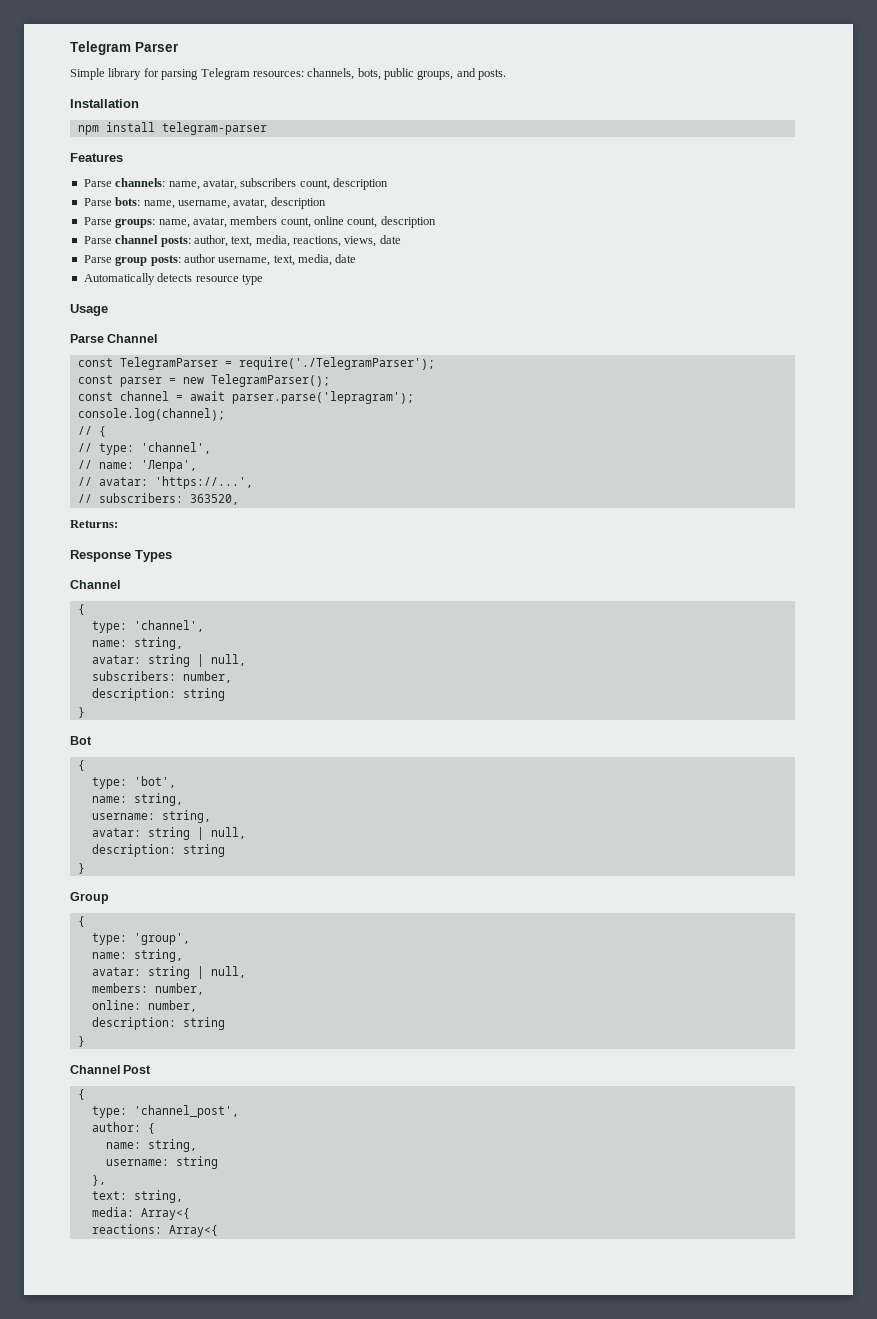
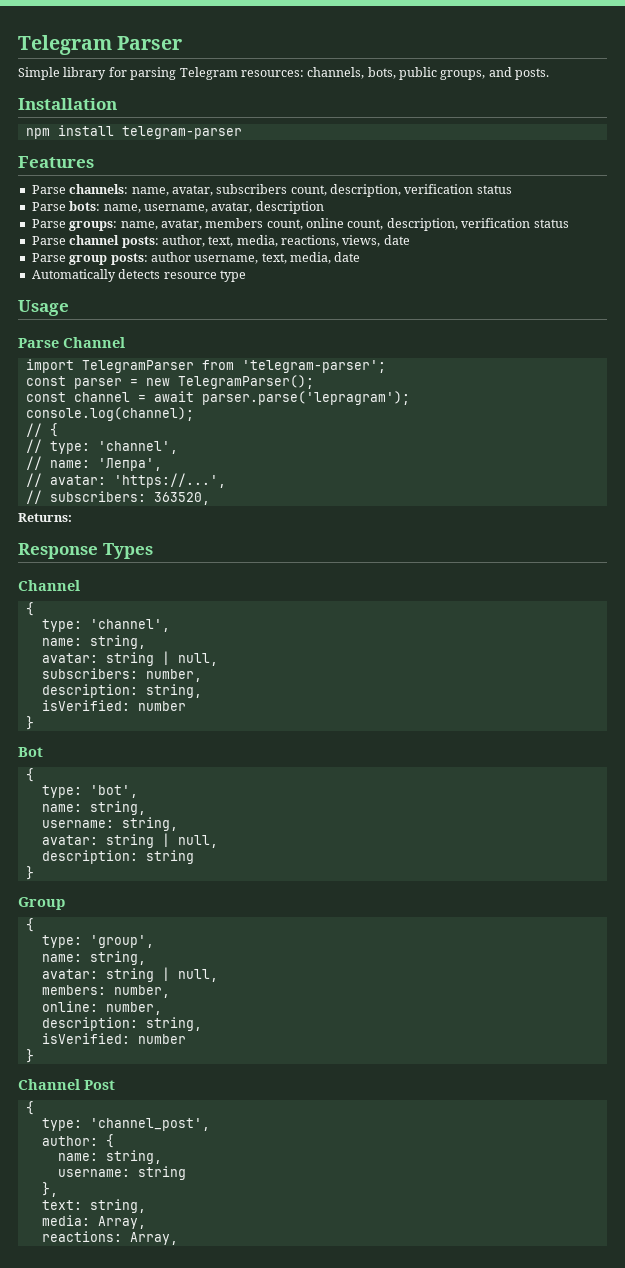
- Parse channels: name, avatar, subscribers count, description
+ Parse channels: name, avatar, subscribers count, description, verification status
- Parse groups: name, avatar, members count, online count, description
+ Parse groups: name, avatar, members count, online count, description, verification status
- const TelegramParser = require('./TelegramParser');
+ import TelegramParser from 'telegram-parser';
  subscribers: number,
- description: string
+ description: string,
+ isVerified: number
  online: number,
- description: string
+ description: string,
+ isVerified: number
- media: Array<{
+ media: Array,
- reactions: Array<{
+ reactions: Array,

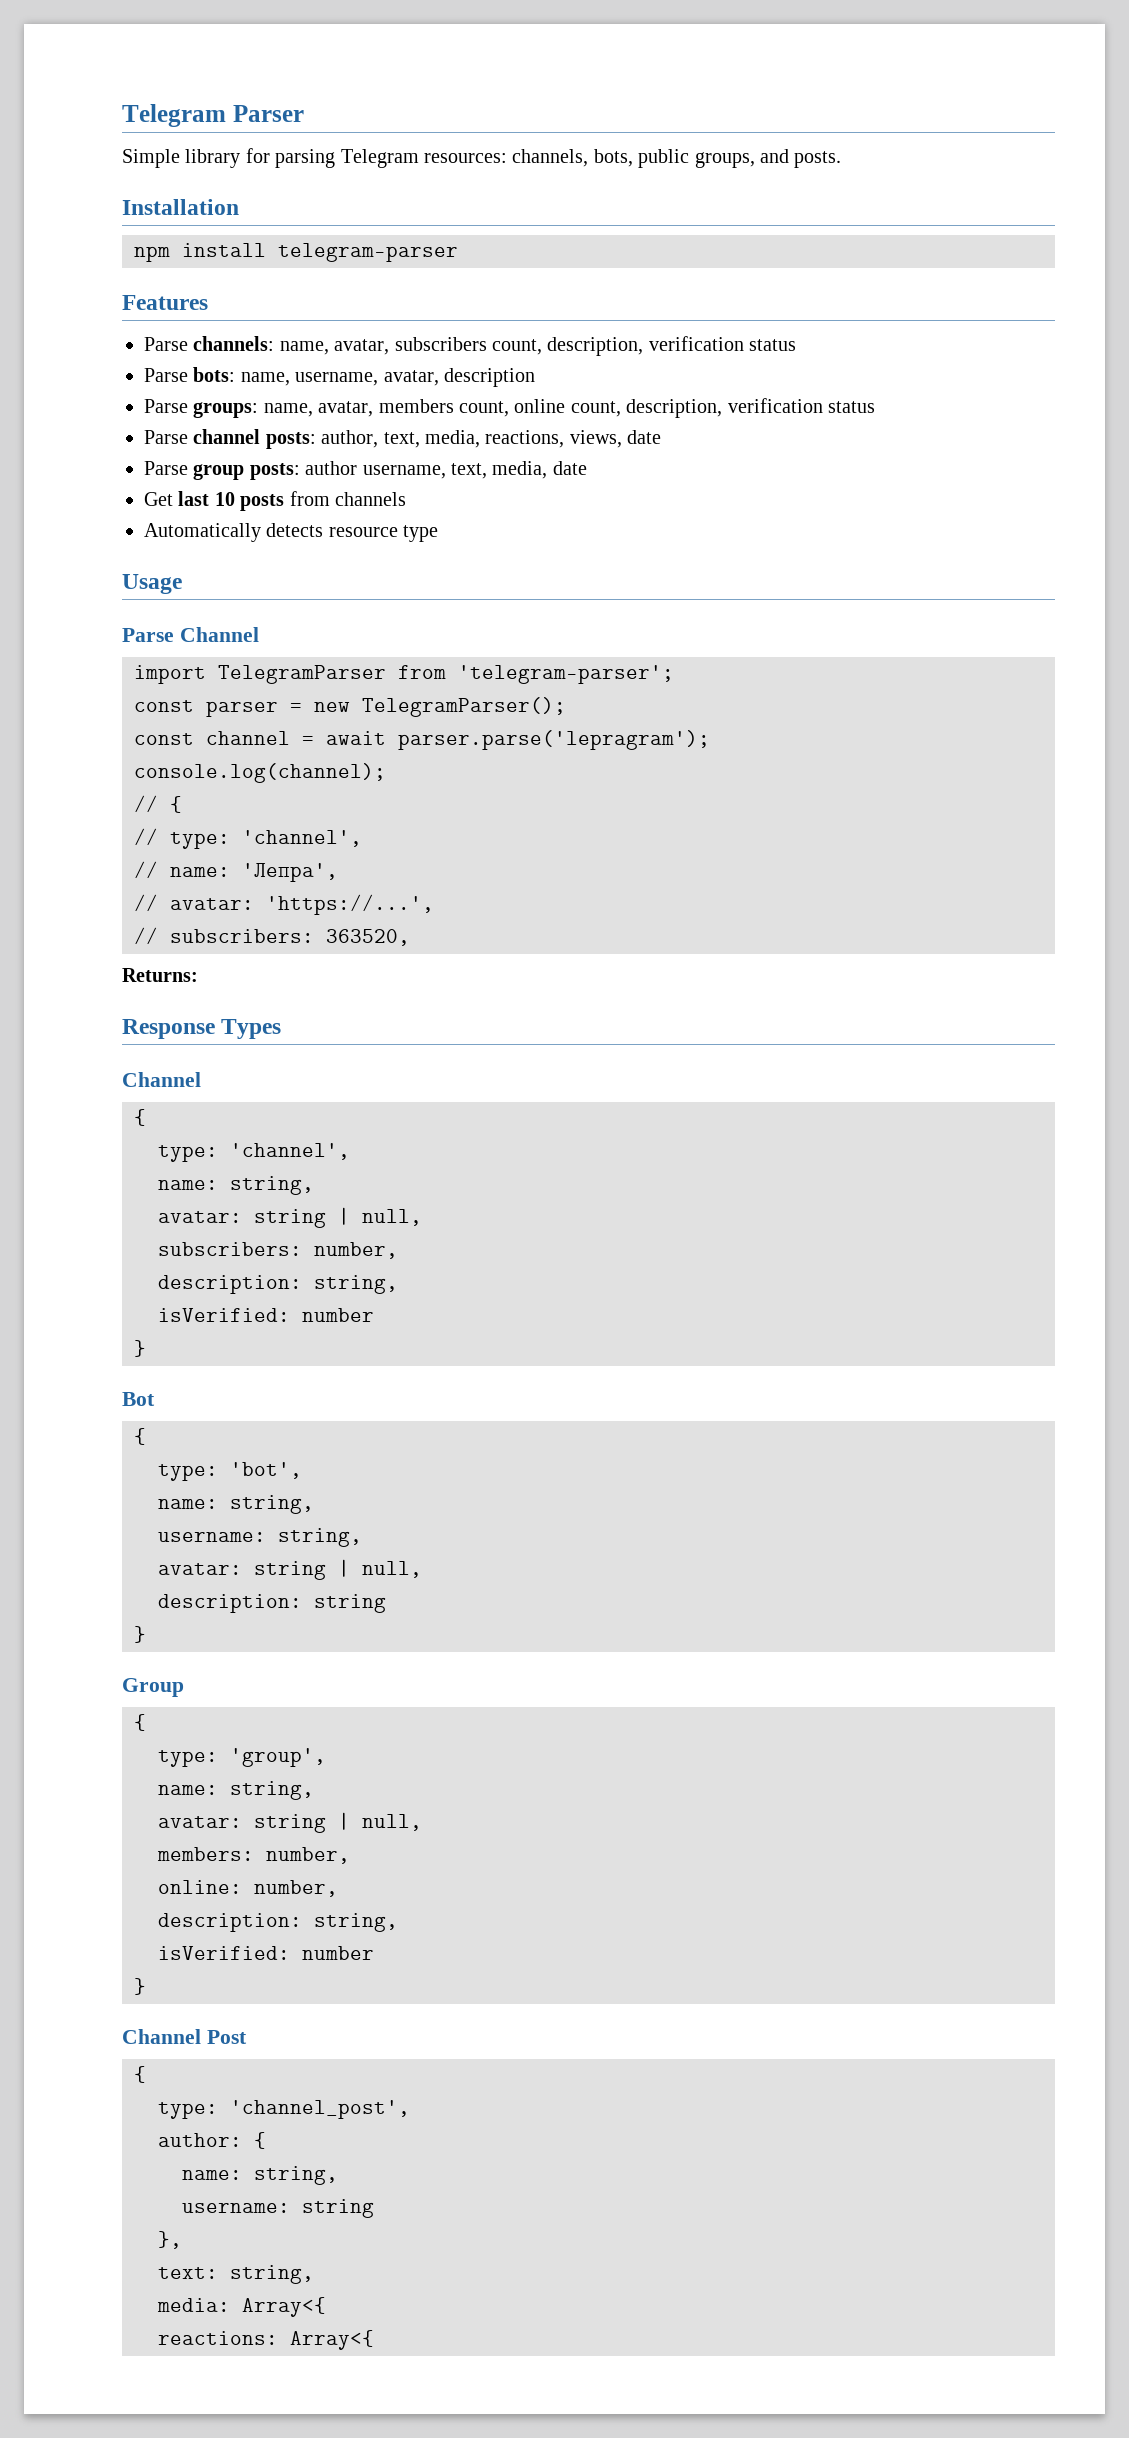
+ Get last 10 posts from channels
- media: Array,
+ media: Array<{
- reactions: Array,
+ reactions: Array<{

